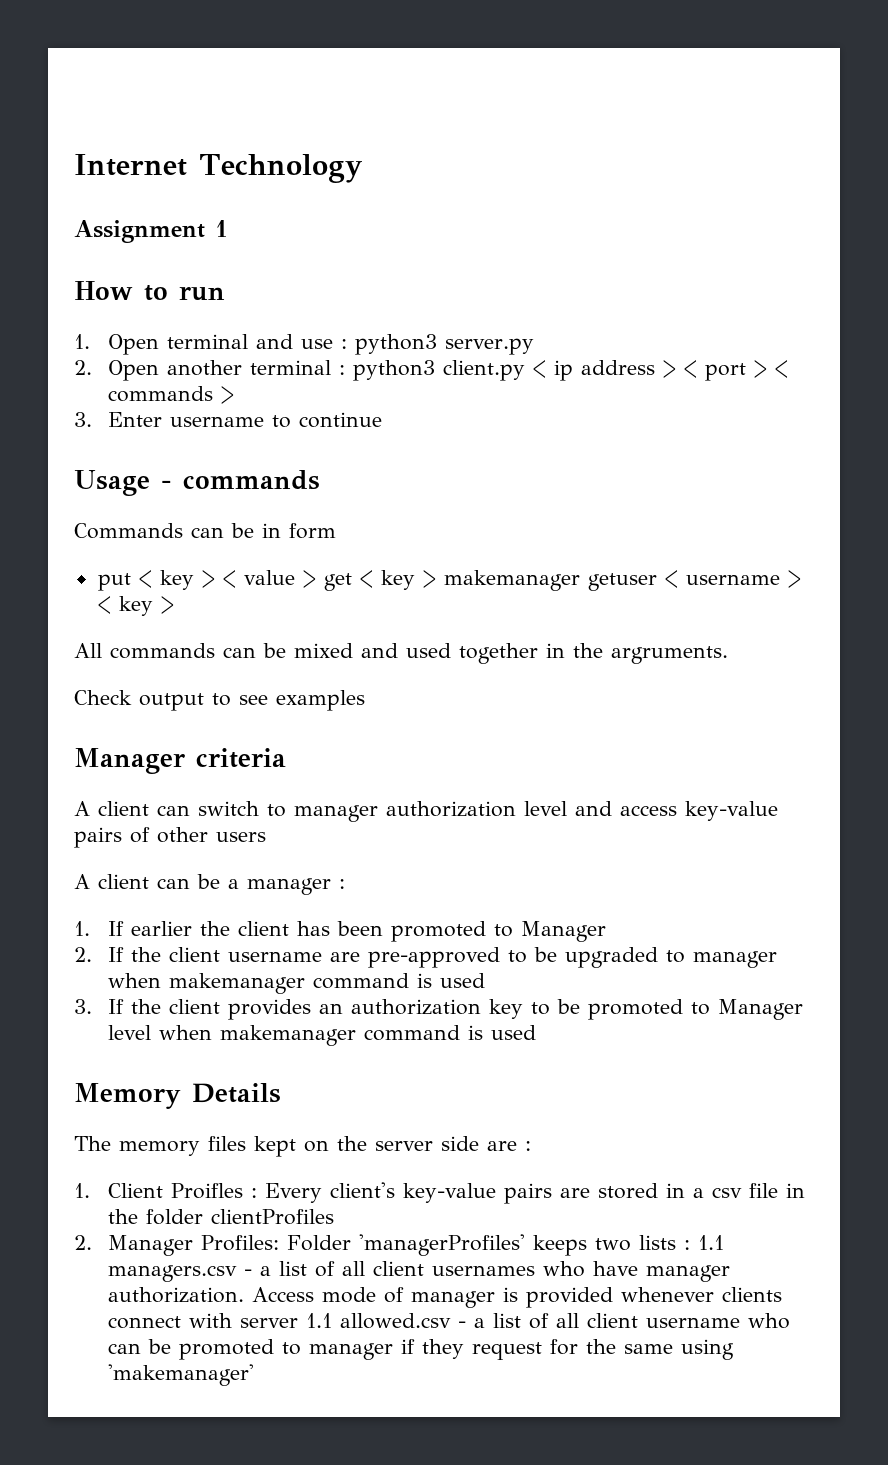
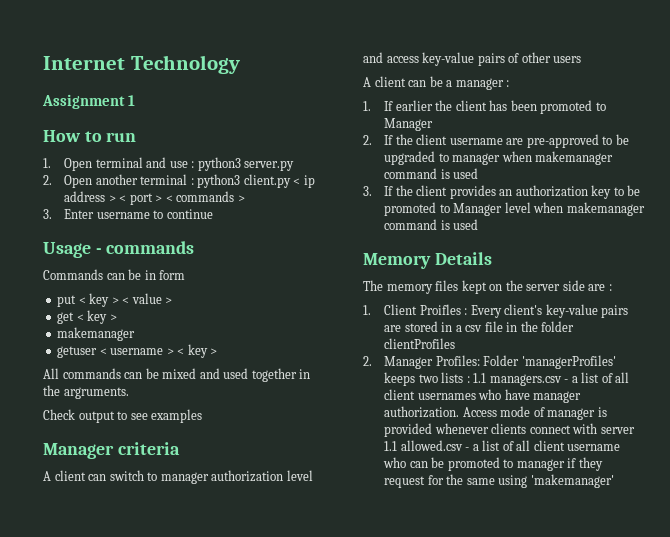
- put < key > < value > get < key > makemanager getuser < username > < key >
+ put < key > < value >
+ get < key >
+ makemanager
+ getuser < username > < key >

